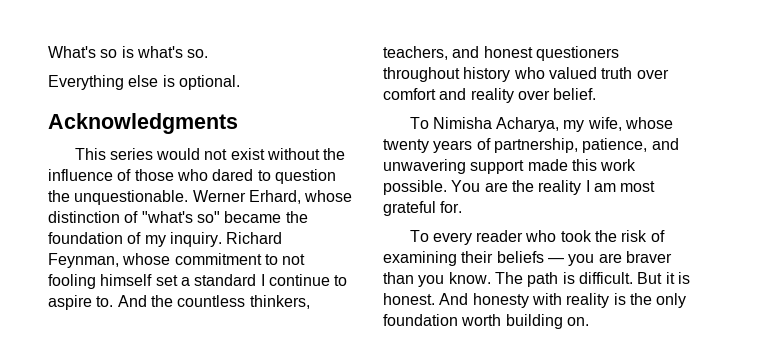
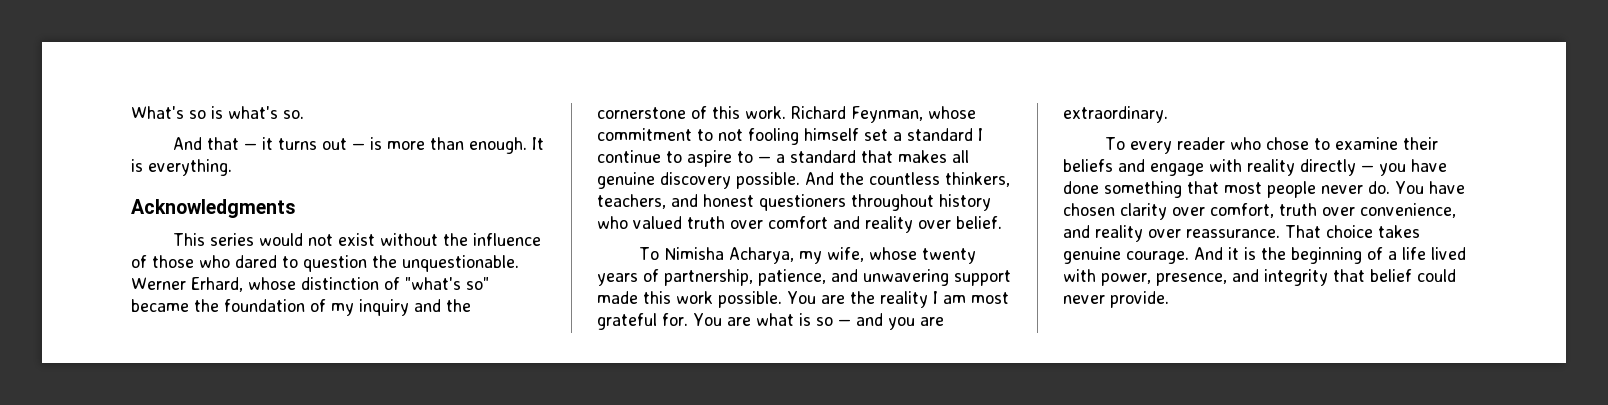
- Everything else is optional.
+ And that — it turns out — is more than enough. It is everything.
- Werner Erhard, whose distinction of "what's so" became the foundation of my inquiry.
+ Werner Erhard, whose distinction of "what's so" became the foundation of my inquiry and the cornerstone of this work.
- Richard Feynman, whose commitment to not fooling himself set a standard I continue to aspire to.
+ Richard Feynman, whose commitment to not fooling himself set a standard I continue to aspire to — a standard that makes all genuine discovery possible.
- You are the reality I am most grateful for.
- To every reader who took the risk of examining their beliefs — you are braver than you know. The path is difficult. But it is honest. And honesty with reality is the only foundation worth building on.
+ You are the reality I am most grateful for. You are what is so — and you are extraordinary.
+ To every reader who chose to examine their beliefs and engage with reality directly — you have done something that most people never do. You have chosen clarity over comfort, truth over convenience, and reality over reassurance. That choice takes genuine courage. And it is the beginning of a life lived with power, presence, and integrity that belief could never provide.

